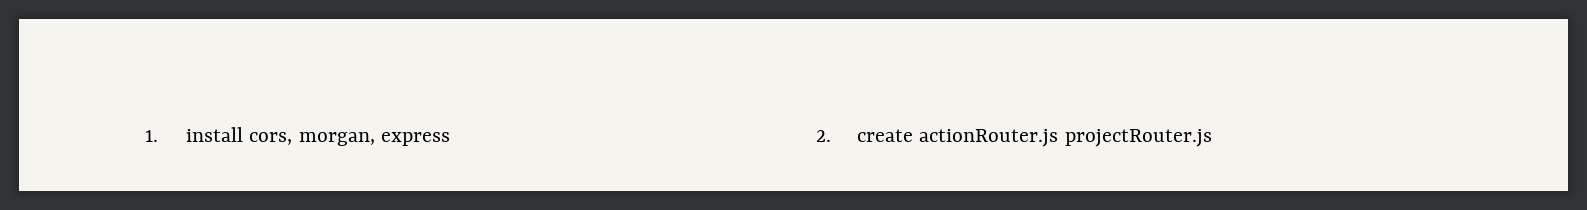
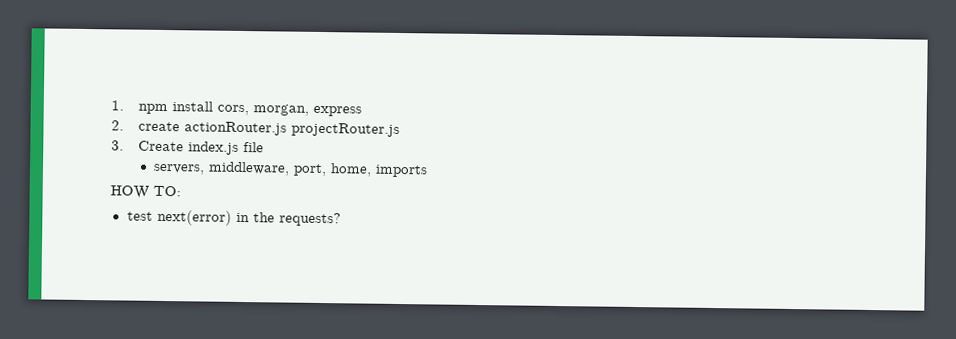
- 1. install cors, morgan, express
+ 1. npm install cors, morgan, express
+ 3. Create index.js file
+ servers, middleware, port, home, imports
+ HOW TO:
+ test next(error) in the requests?

